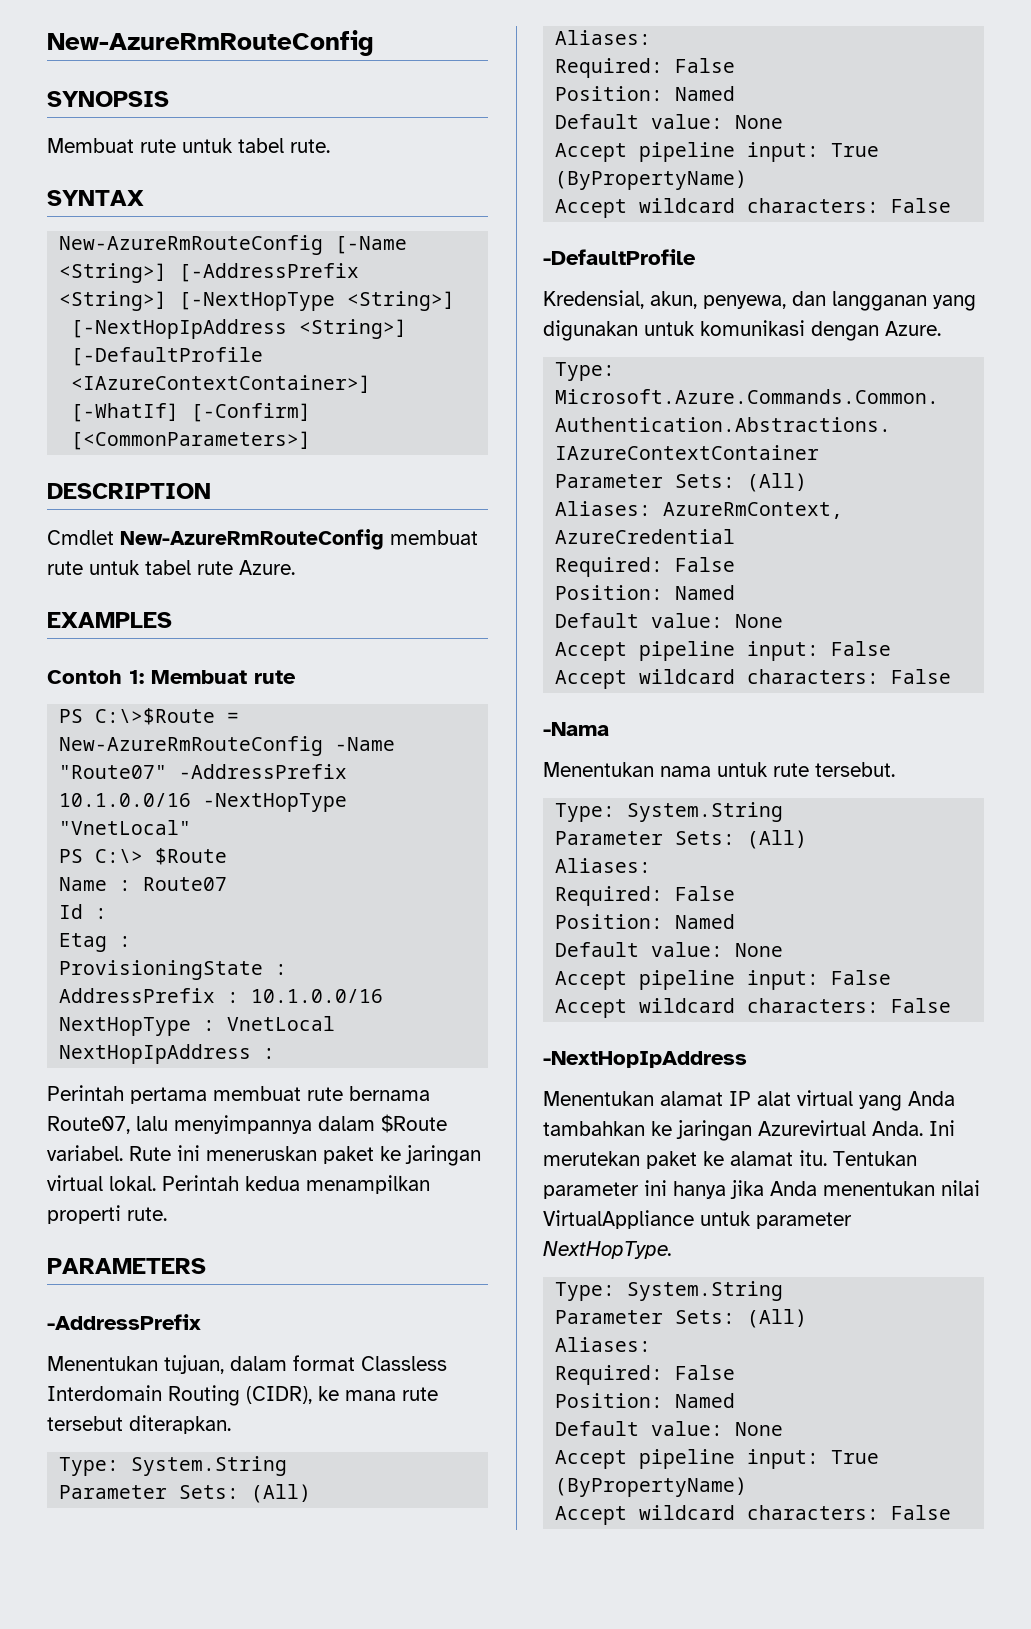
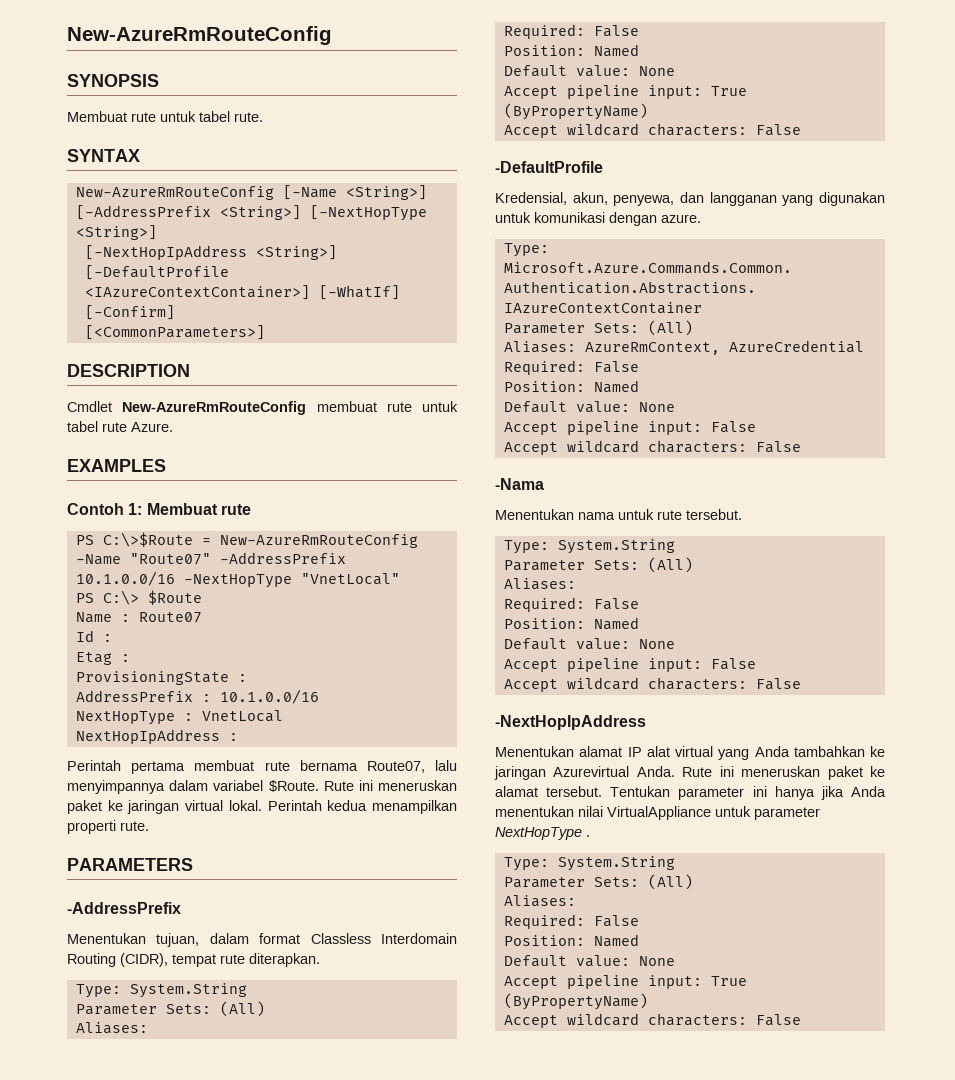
- Perintah pertama membuat rute bernama Route07, lalu menyimpannya dalam $Route variabel.
+ Perintah pertama membuat rute bernama Route07, lalu menyimpannya dalam variabel $Route.
- Menentukan tujuan, dalam format Classless Interdomain Routing (CIDR), ke mana rute tersebut diterapkan.
+ Menentukan tujuan, dalam format Classless Interdomain Routing (CIDR), tempat rute diterapkan.
- Kredensial, akun, penyewa, dan langganan yang digunakan untuk komunikasi dengan Azure.
+ Kredensial, akun, penyewa, dan langganan yang digunakan untuk komunikasi dengan azure.
- Ini merutekan paket ke alamat itu.
+ Rute ini meneruskan paket ke alamat tersebut.
- Tentukan parameter ini hanya jika Anda menentukan nilai VirtualAppliance untuk parameter NextHopType.
+ Tentukan parameter ini hanya jika Anda menentukan nilai VirtualAppliance untuk parameter NextHopType .

